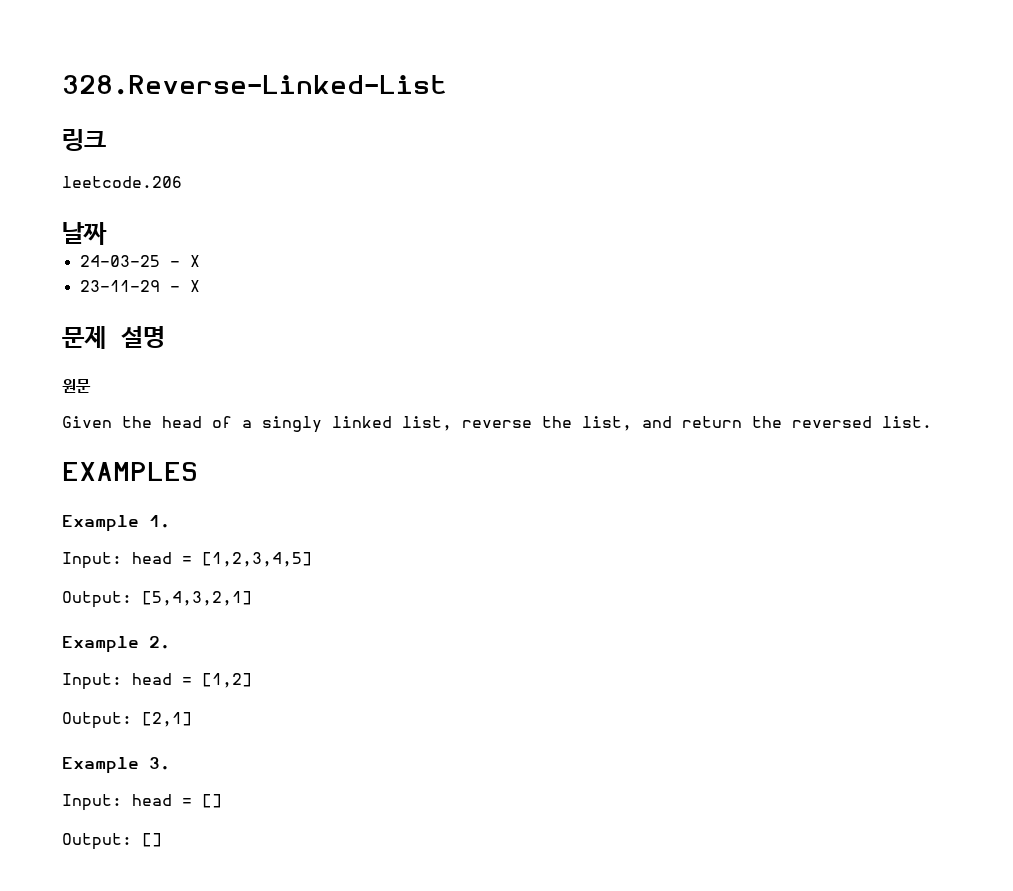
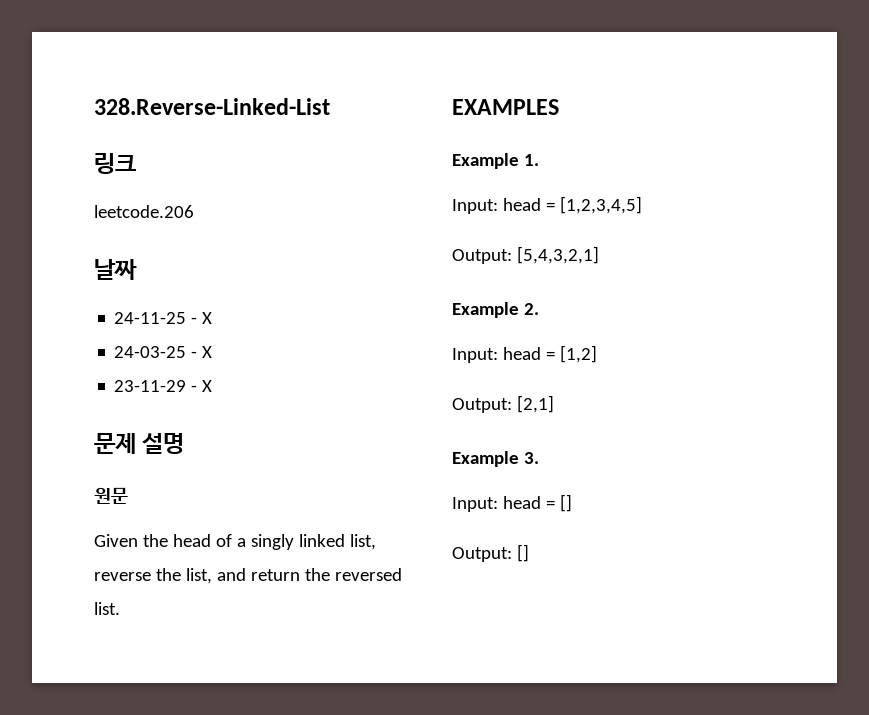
+ 24-11-25 - X

